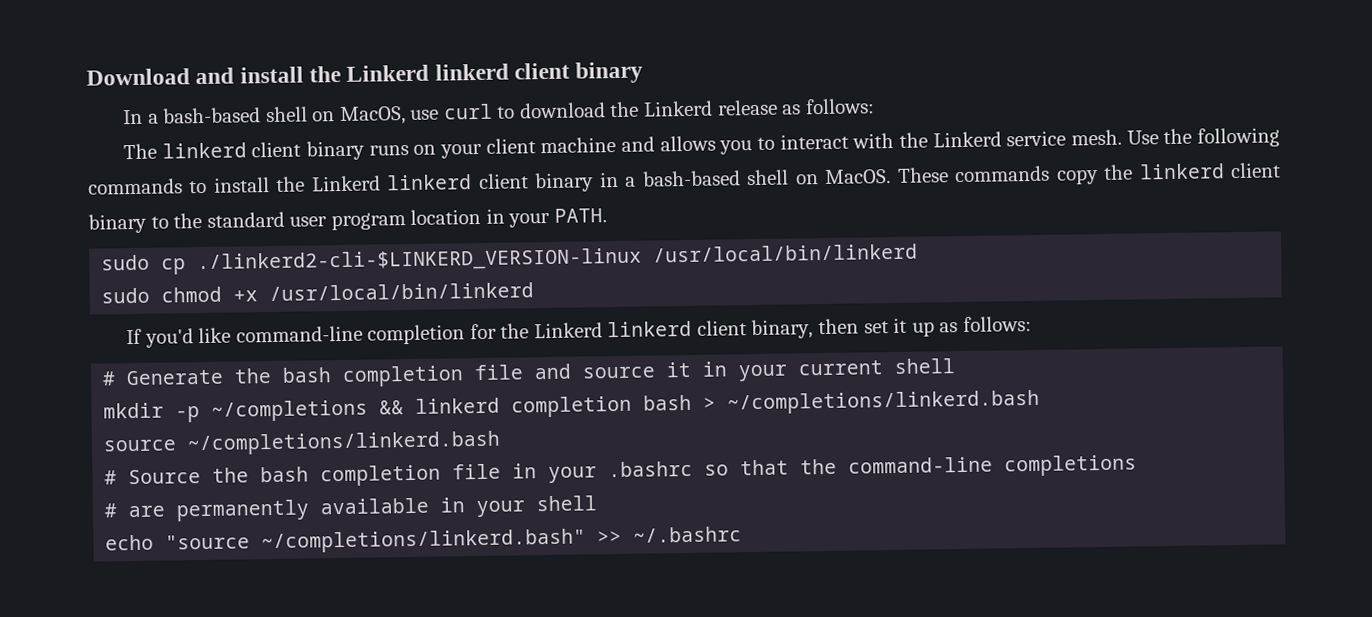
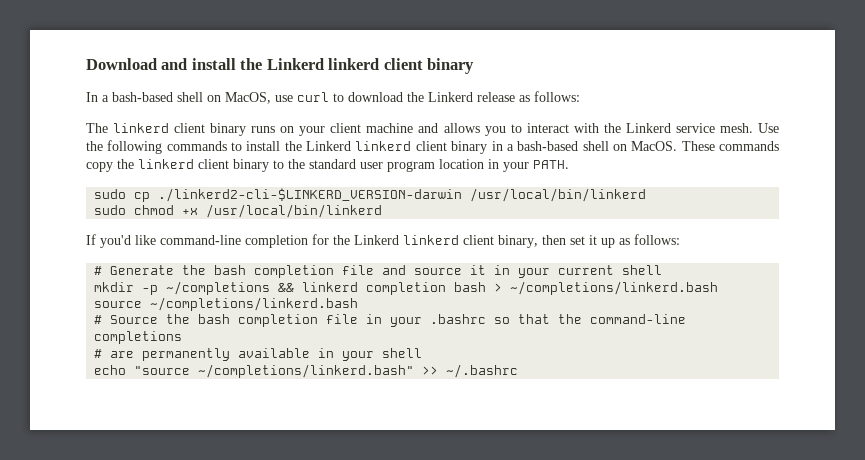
- sudo cp ./linkerd2-cli-$LINKERD_VERSION-linux /usr/local/bin/linkerd
+ sudo cp ./linkerd2-cli-$LINKERD_VERSION-darwin /usr/local/bin/linkerd

